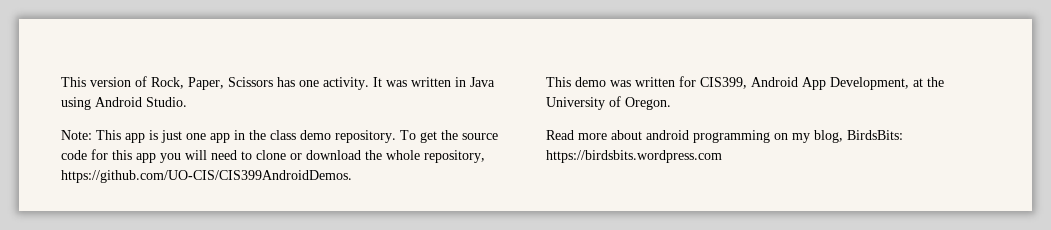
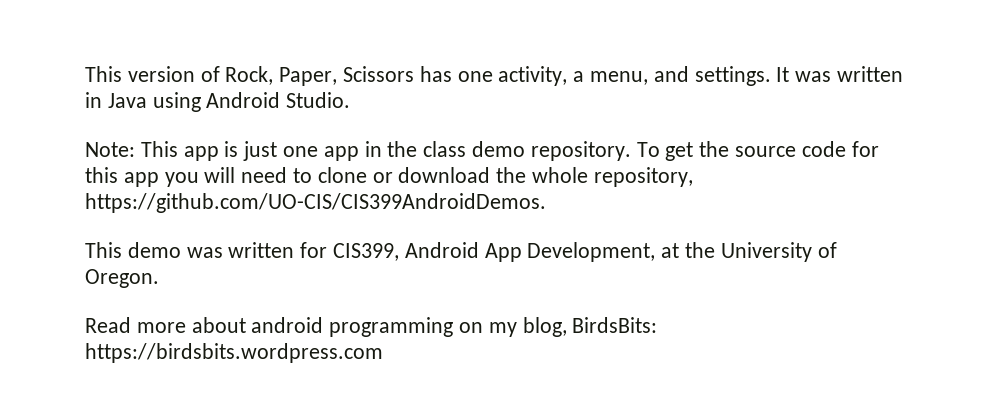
- This version of Rock, Paper, Scissors has one activity.
+ This version of Rock, Paper, Scissors has one activity, a menu, and settings.

